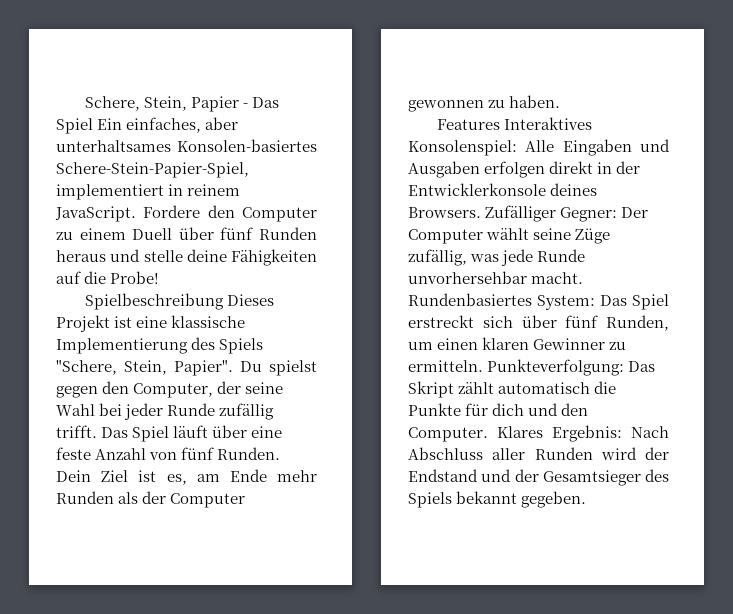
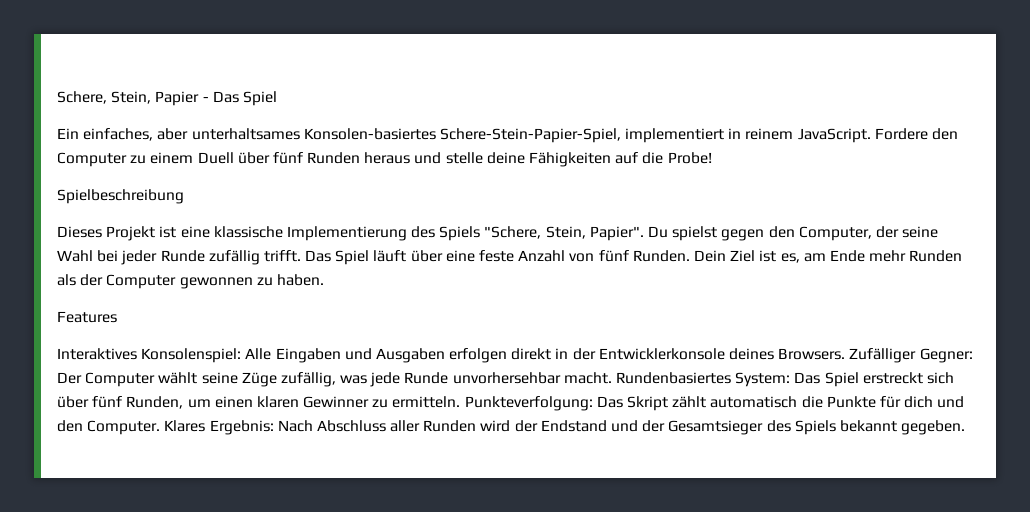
- Schere, Stein, Papier - Das Spiel Ein einfaches, aber unterhaltsames Konsolen-basiertes Schere-Stein-Papier-Spiel, implementiert in reinem JavaScript.
+ Schere, Stein, Papier - Das Spiel
+ Ein einfaches, aber unterhaltsames Konsolen-basiertes Schere-Stein-Papier-Spiel, implementiert in reinem JavaScript.
- Spielbeschreibung Dieses Projekt ist eine klassische Implementierung des Spiels "Schere, Stein, Papier".
+ Spielbeschreibung
+ Dieses Projekt ist eine klassische Implementierung des Spiels "Schere, Stein, Papier".
- Features Interaktives Konsolenspiel: Alle Eingaben und Ausgaben erfolgen direkt in der Entwicklerkonsole deines Browsers.
+ Features
+ Interaktives Konsolenspiel: Alle Eingaben und Ausgaben erfolgen direkt in der Entwicklerkonsole deines Browsers.

